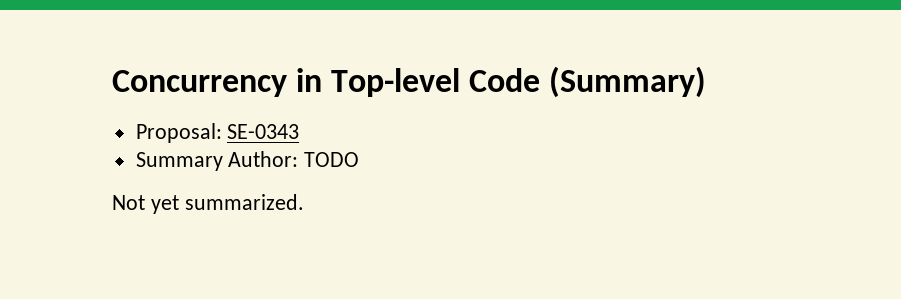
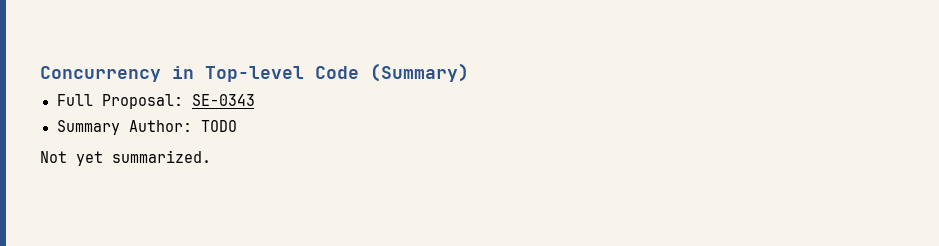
- Proposal: SE-0343
+ Full Proposal: SE-0343

